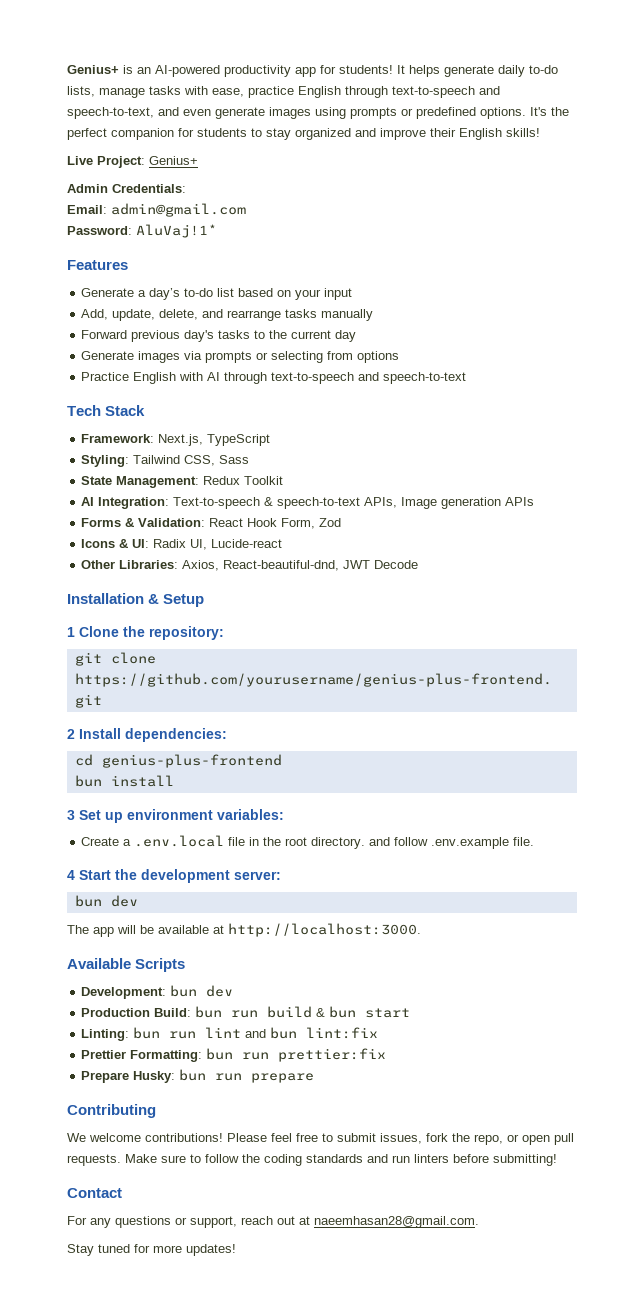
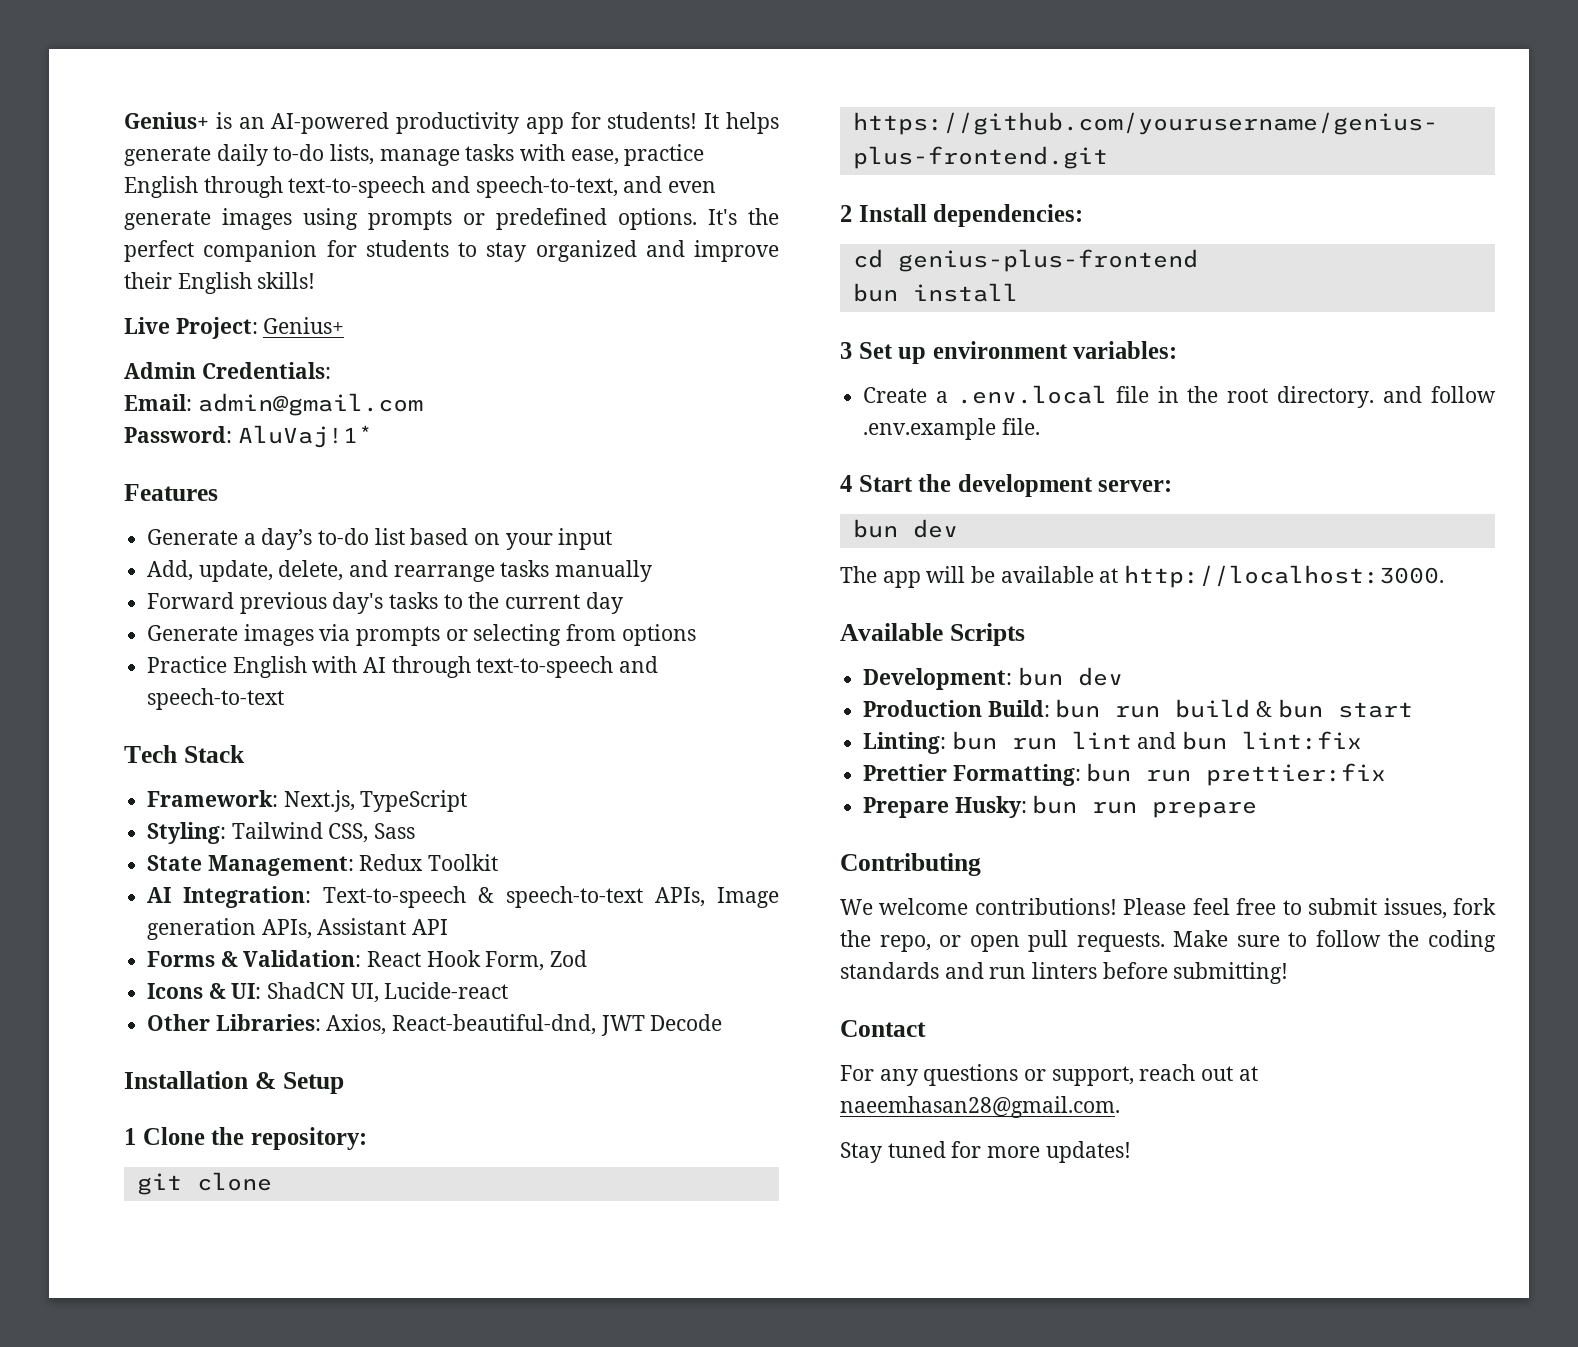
- AI Integration: Text-to-speech & speech-to-text APIs, Image generation APIs
+ AI Integration: Text-to-speech & speech-to-text APIs, Image generation APIs, Assistant API
- Icons & UI: Radix UI, Lucide-react
+ Icons & UI: ShadCN UI, Lucide-react

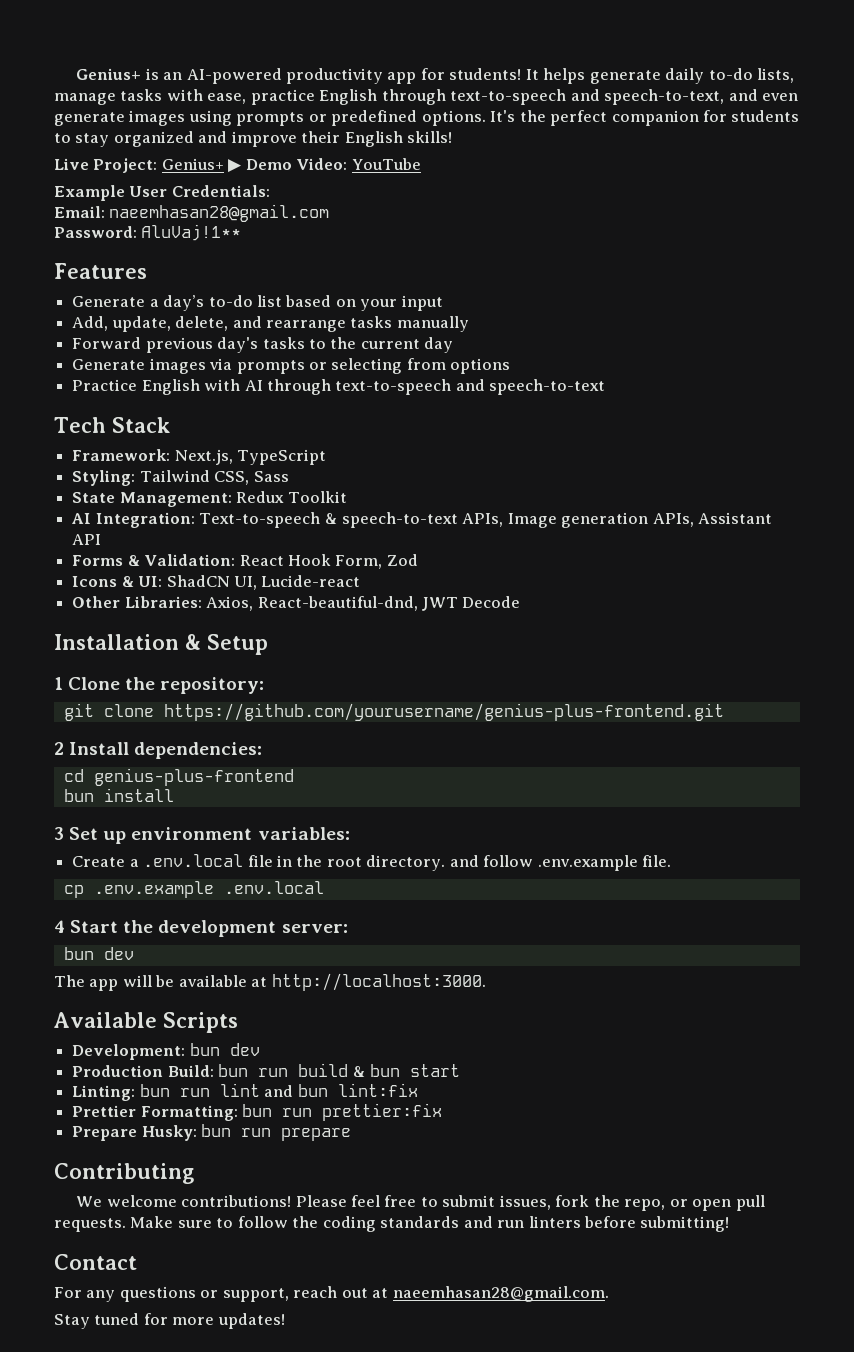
- Live Project: Genius+
- Admin Credentials:
+ Live Project: Genius+ ▶ Demo Video: YouTube
+ Example User Credentials:
- Email: admin@gmail.com
+ Email: naeemhasan28@gmail.com
- Password: AluVaj!1*
+ Password: AluVaj!1**
+ cp .env.example .env.local

